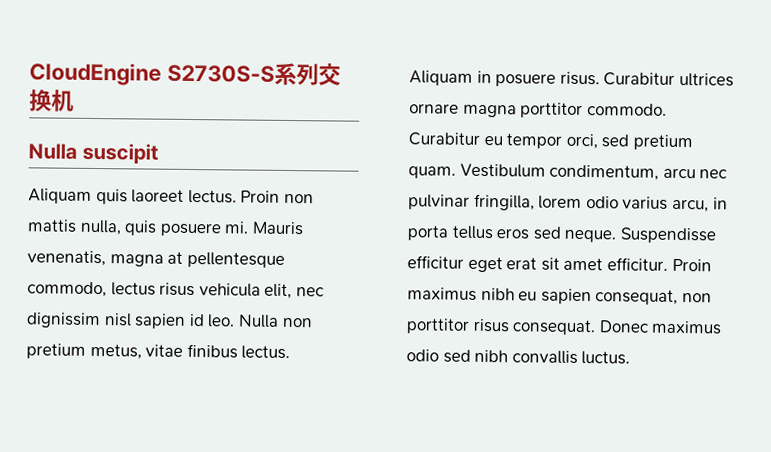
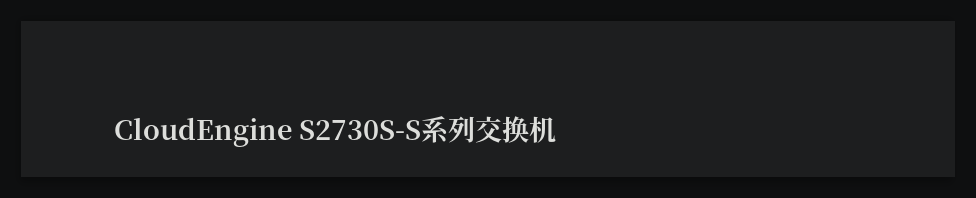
- Nulla suscipit
- Aliquam quis laoreet lectus. Proin non mattis nulla, quis posuere mi. Mauris venenatis, magna at pellentesque commodo, lectus risus vehicula elit, nec dignissim nisl sapien id leo. Nulla non pretium metus, vitae finibus lectus. Aliquam in posuere risus. Curabitur ultrices ornare magna porttitor commodo. Curabitur eu tempor orci, sed pretium quam. Vestibulum condimentum, arcu nec pulvinar fringilla, lorem odio varius arcu, in porta tellus eros sed neque. Suspendisse efficitur eget erat sit amet efficitur. Proin maximus nibh eu sapien consequat, non porttitor risus consequat. Donec maximus odio sed nibh convallis luctus.

